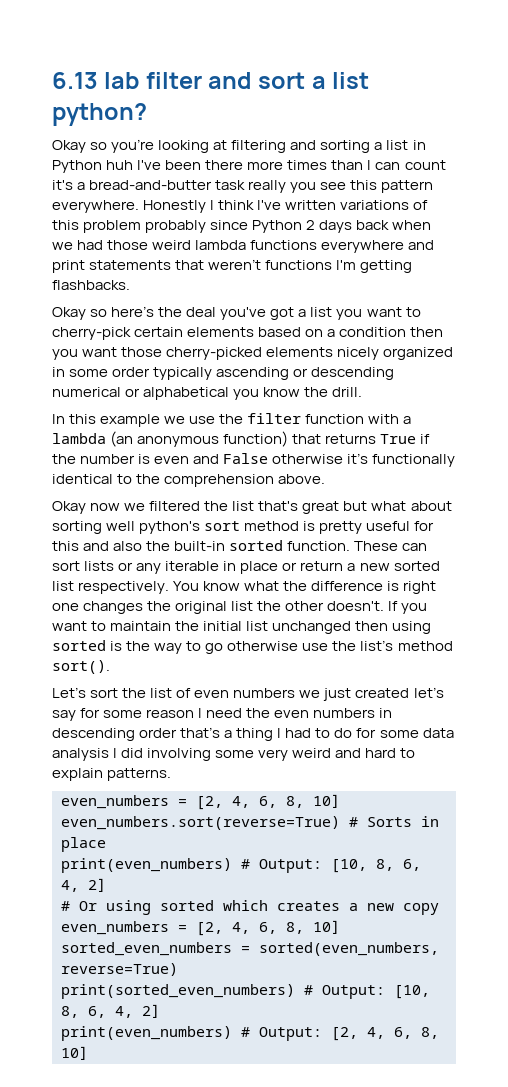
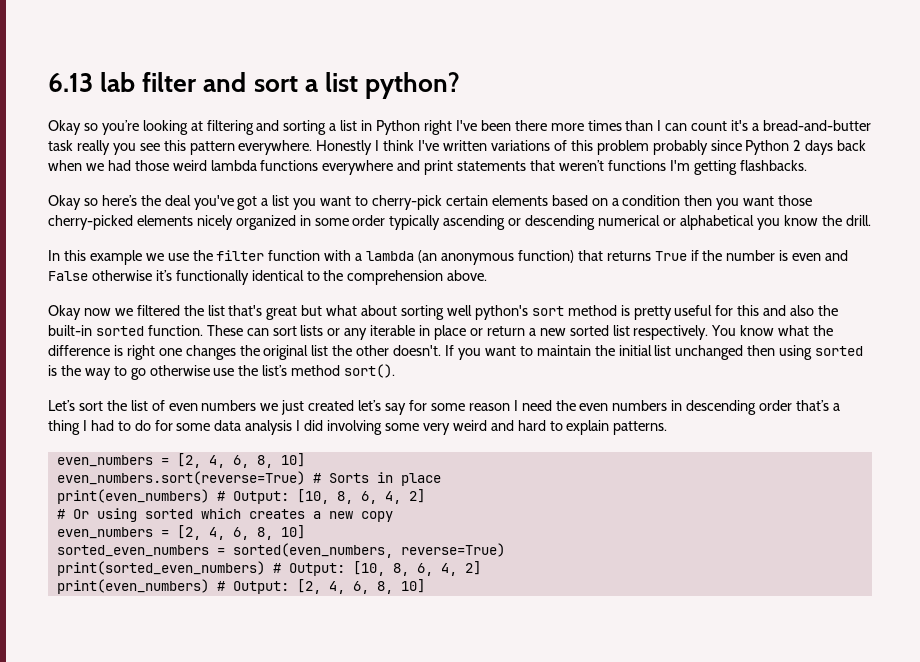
- Okay so you’re looking at filtering and sorting a list in Python huh I've been there more times than I can count it's a bread-and-butter task really you see this pattern everywhere.
+ Okay so you’re looking at filtering and sorting a list in Python right I've been there more times than I can count it's a bread-and-butter task really you see this pattern everywhere.

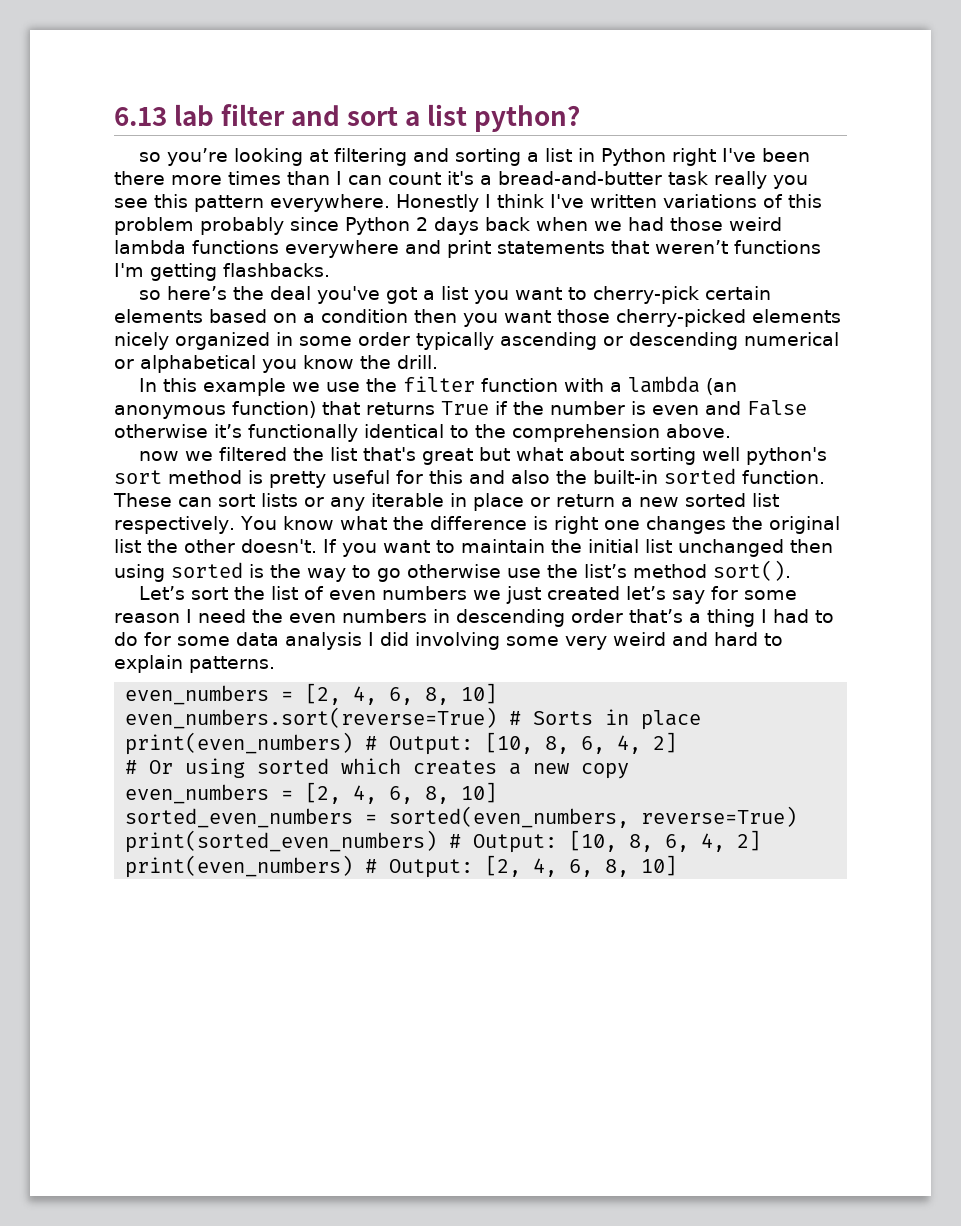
- Okay so you’re looking at filtering and sorting a list in Python right I've been there more times than I can count it's a bread-and-butter task really you see this pattern everywhere.
+ so you’re looking at filtering and sorting a list in Python right I've been there more times than I can count it's a bread-and-butter task really you see this pattern everywhere.
- Okay so here’s the deal you've got a list you want to cherry-pick certain elements based on a condition then you want those cherry-picked elements nicely organized in some order typically ascending or descending numerical or alphabetical you know the drill.
+ so here’s the deal you've got a list you want to cherry-pick certain elements based on a condition then you want those cherry-picked elements nicely organized in some order typically ascending or descending numerical or alphabetical you know the drill.
- Okay now we filtered the list that's great but what about sorting well python's sort method is pretty useful for this and also the built-in sorted function.
+ now we filtered the list that's great but what about sorting well python's sort method is pretty useful for this and also the built-in sorted function.

